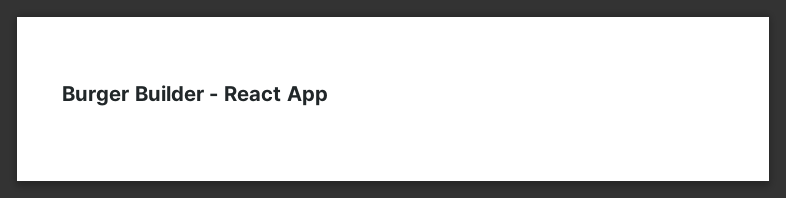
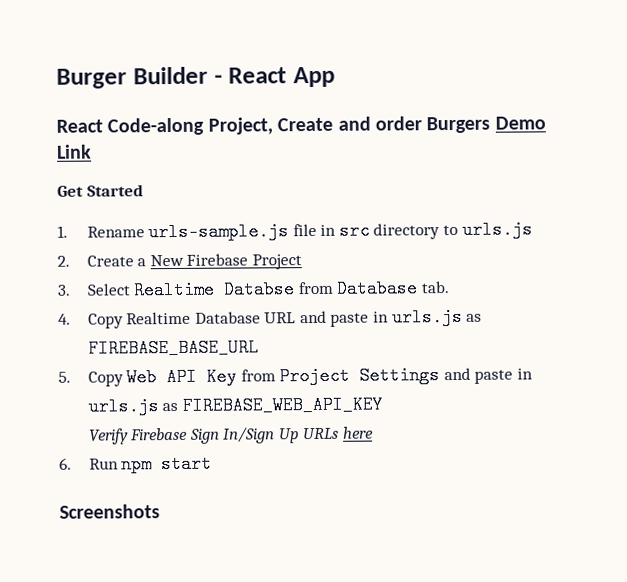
+ React Code-along Project, Create and order Burgers Demo Link
+ Get Started
+ 1. Rename urls-sample.js file in src directory to urls.js
+ 2. Create a New Firebase Project
+ 3. Select Realtime Databse from Database tab.
+ 4. Copy Realtime Database URL and paste in urls.js as FIREBASE_BASE_URL
+ 5. Copy Web API Key from Project Settings and paste in urls.js as FIREBASE_WEB_API_KEY
+ Verify Firebase Sign In/Sign Up URLs here
+ 6. Run npm start
+ Screenshots

